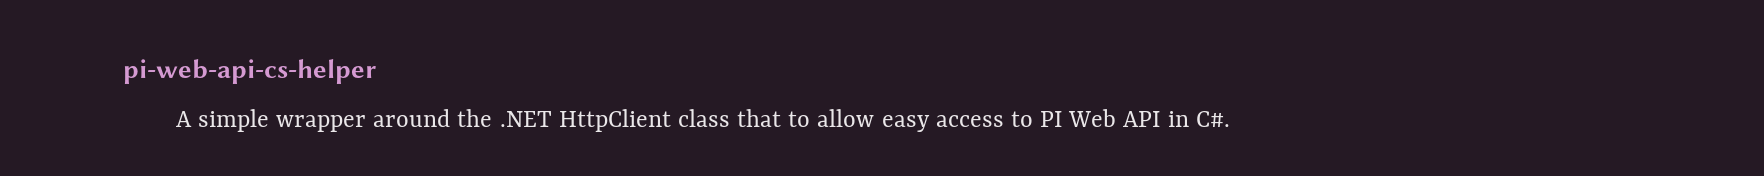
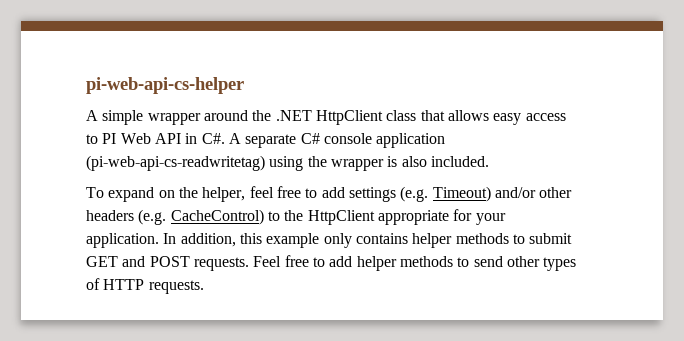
- A simple wrapper around the .NET HttpClient class that to allow easy access to PI Web API in C#.
+ A simple wrapper around the .NET HttpClient class that allows easy access to PI Web API in C#. A separate C# console application (pi-web-api-cs-readwritetag) using the wrapper is also included.
+ To expand on the helper, feel free to add settings (e.g. Timeout) and/or other headers (e.g. CacheControl) to the HttpClient appropriate for your application. In addition, this example only contains helper methods to submit GET and POST requests. Feel free to add helper methods to send other types of HTTP requests.

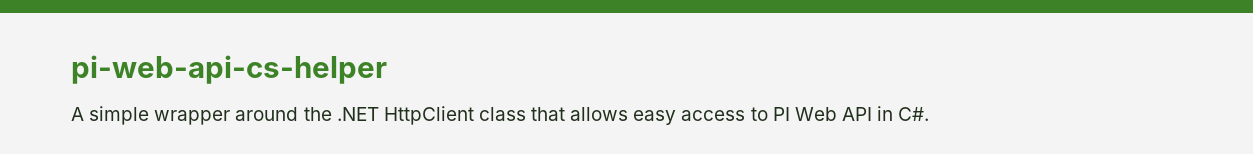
- A simple wrapper around the .NET HttpClient class that allows easy access to PI Web API in C#. A separate C# console application (pi-web-api-cs-readwritetag) using the wrapper is also included.
- To expand on the helper, feel free to add settings (e.g. Timeout) and/or other headers (e.g. CacheControl) to the HttpClient appropriate for your application. In addition, this example only contains helper methods to submit GET and POST requests. Feel free to add helper methods to send other types of HTTP requests.
+ A simple wrapper around the .NET HttpClient class that allows easy access to PI Web API in C#.

